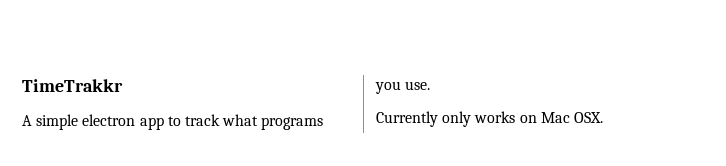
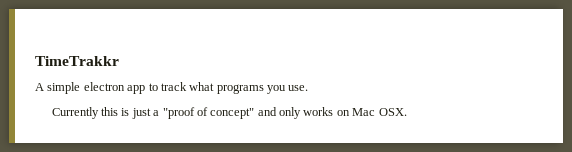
- Currently only works on Mac OSX.
+ Currently this is just a "proof of concept" and only works on Mac OSX.

